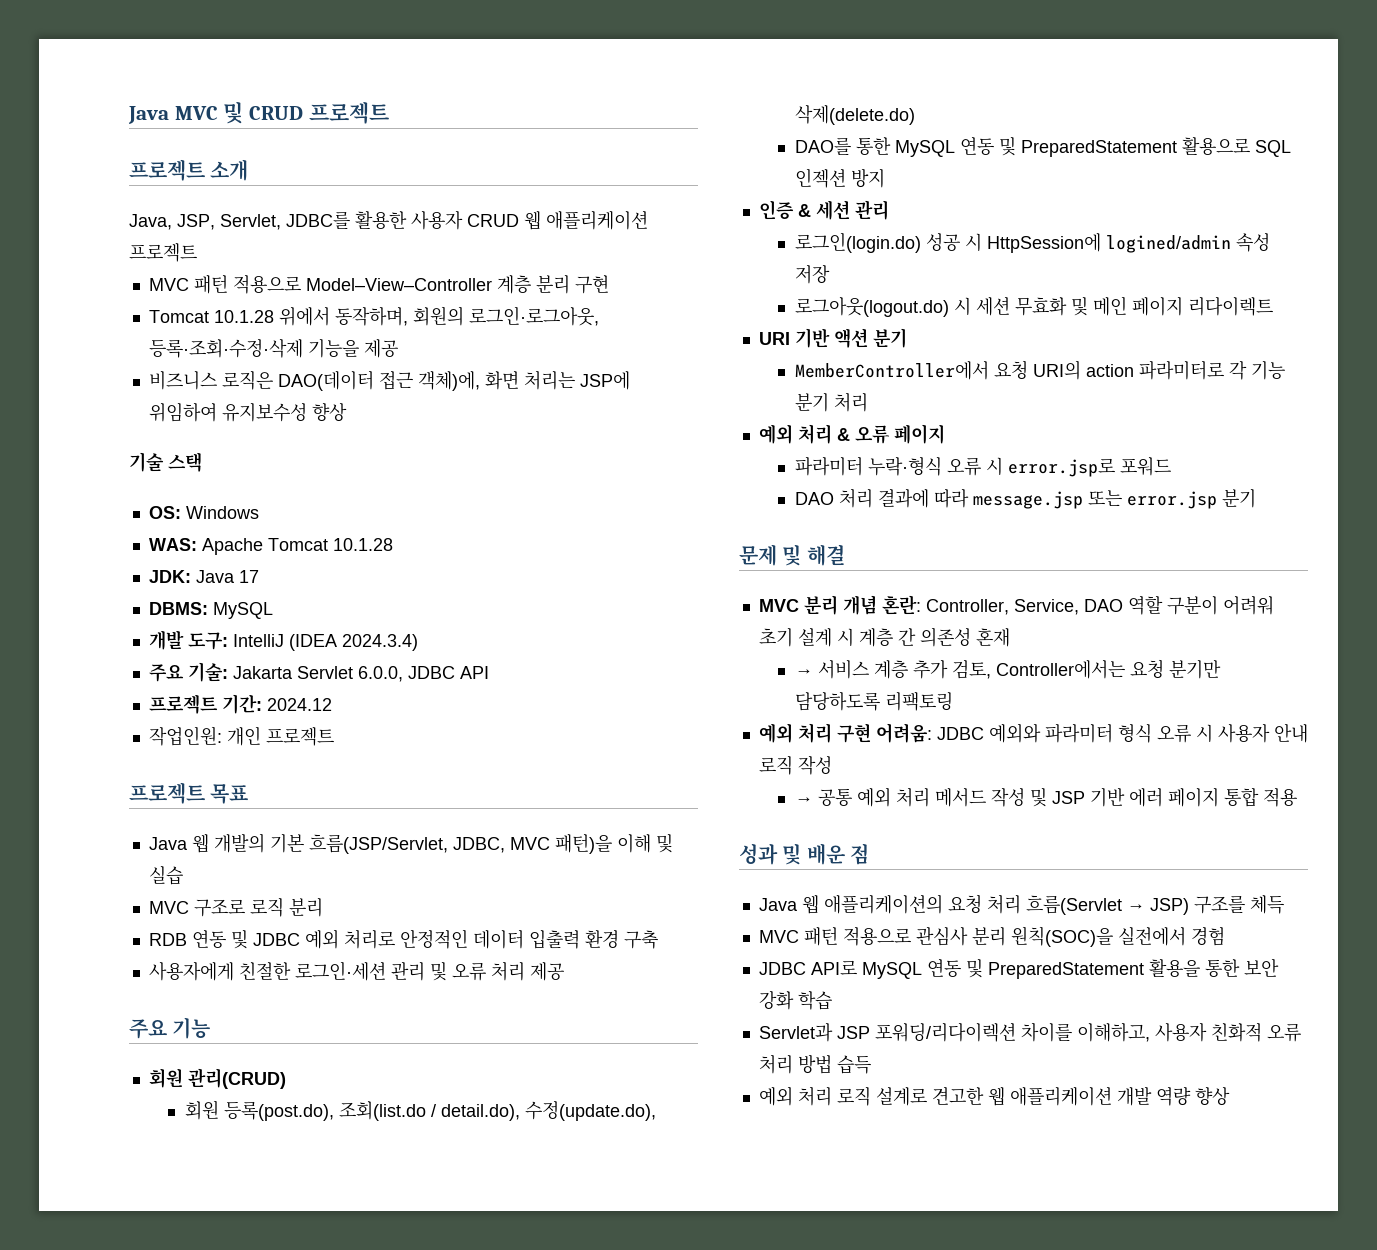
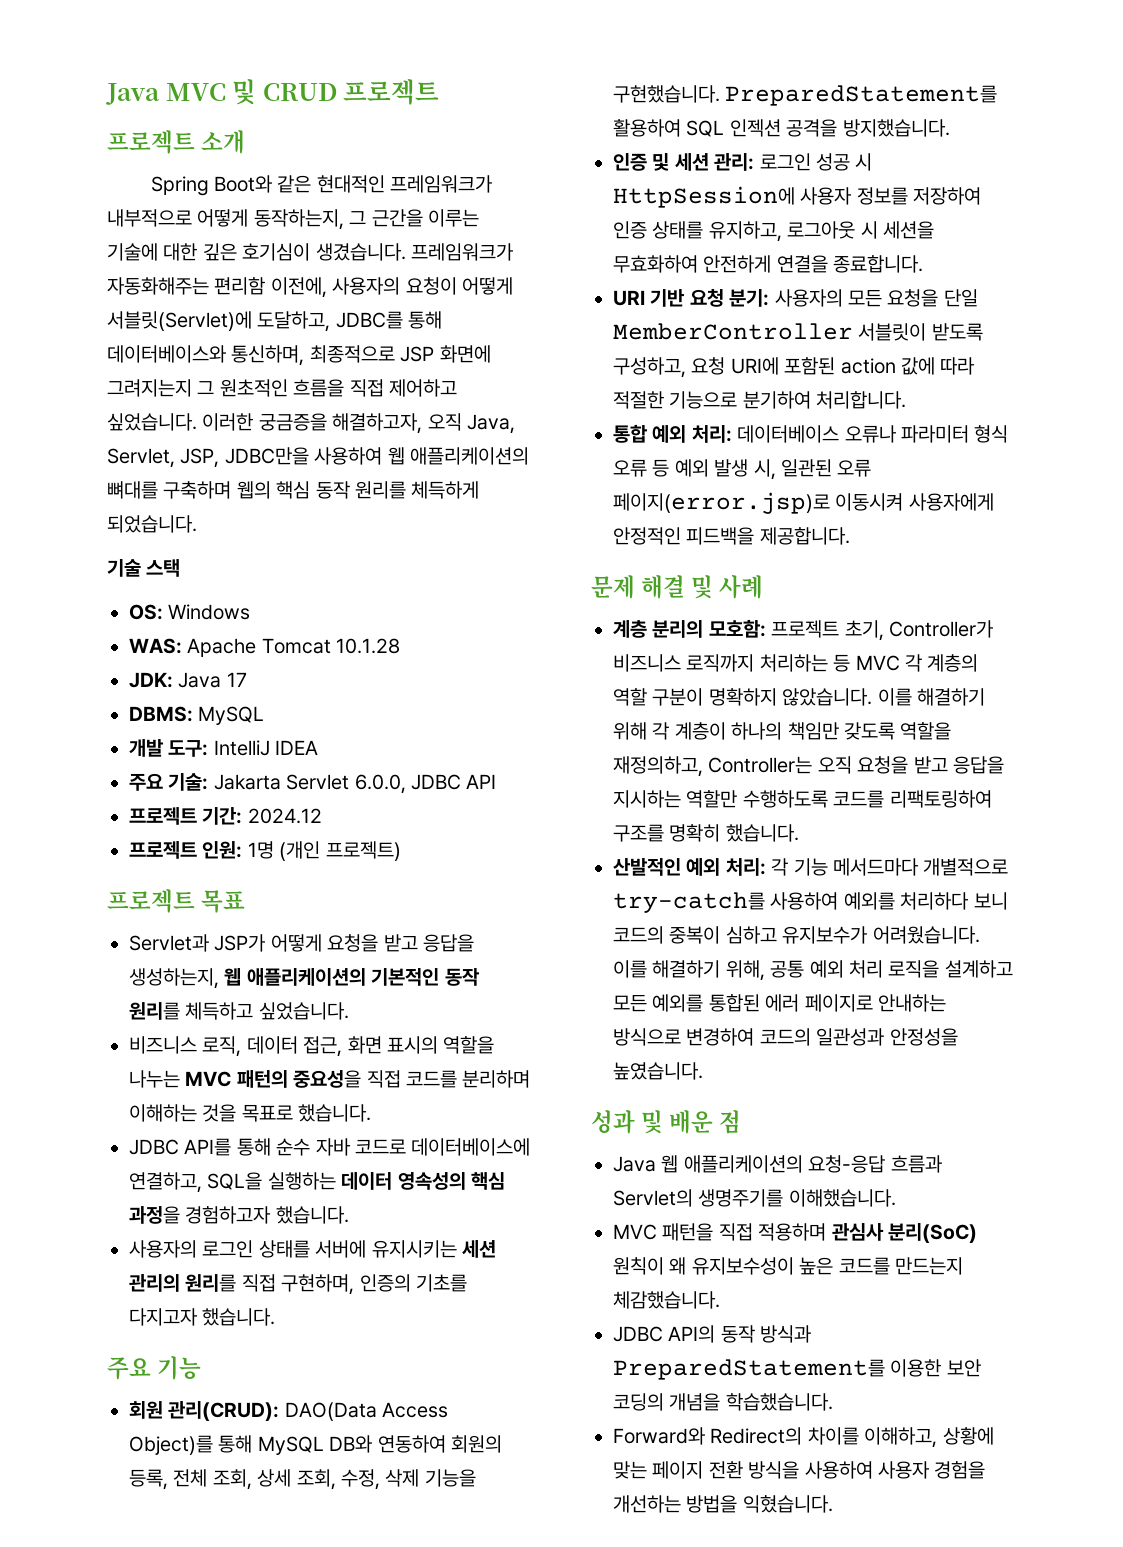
- Java, JSP, Servlet, JDBC를 활용한 사용자 CRUD 웹 애플리케이션 프로젝트
- MVC 패턴 적용으로 Model–View–Controller 계층 분리 구현
- Tomcat 10.1.28 위에서 동작하며, 회원의 로그인·로그아웃, 등록·조회·수정·삭제 기능을 제공
- 비즈니스 로직은 DAO(데이터 접근 객체)에, 화면 처리는 JSP에 위임하여 유지보수성 향상
+ Spring Boot와 같은 현대적인 프레임워크가 내부적으로 어떻게 동작하는지, 그 근간을 이루는 기술에 대한 깊은 호기심이 생겼습니다. 프레임워크가 자동화해주는 편리함 이전에, 사용자의 요청이 어떻게 서블릿(Servlet)에 도달하고, JDBC를 통해 데이터베이스와 통신하며, 최종적으로 JSP 화면에 그려지는지 그 원초적인 흐름을 직접 제어하고 싶었습니다. 이러한 궁금증을 해결하고자, 오직 Java, Servlet, JSP, JDBC만을 사용하여 웹 애플리케이션의 뼈대를 구축하며 웹의 핵심 동작 원리를 체득하게 되었습니다.
- 개발 도구: IntelliJ (IDEA 2024.3.4)
+ 개발 도구: IntelliJ IDEA
- 작업인원: 개인 프로젝트
+ 프로젝트 인원: 1명 (개인 프로젝트)
  프로젝트 목표
- Java 웹 개발의 기본 흐름(JSP/Servlet, JDBC, MVC 패턴)을 이해 및 실습
- MVC 구조로 로직 분리
- RDB 연동 및 JDBC 예외 처리로 안정적인 데이터 입출력 환경 구축
- 사용자에게 친절한 로그인·세션 관리 및 오류 처리 제공
+ Servlet과 JSP가 어떻게 요청을 받고 응답을 생성하는지, 웹 애플리케이션의 기본적인 동작 원리를 체득하고 싶었습니다.
+ 비즈니스 로직, 데이터 접근, 화면 표시의 역할을 나누는 MVC 패턴의 중요성을 직접 코드를 분리하며 이해하는 것을 목표로 했습니다.
+ JDBC API를 통해 순수 자바 코드로 데이터베이스에 연결하고, SQL을 실행하는 데이터 영속성의 핵심 과정을 경험하고자 했습니다.
+ 사용자의 로그인 상태를 서버에 유지시키는 세션 관리의 원리를 직접 구현하며, 인증의 기초를 다지고자 했습니다.
  주요 기능
- 회원 관리(CRUD)
- 회원 등록(post.do), 조회(list.do / detail.do), 수정(update.do), 삭제(delete.do)
- DAO를 통한 MySQL 연동 및 PreparedStatement 활용으로 SQL 인젝션 방지
- 인증 & 세션 관리
- 로그인(login.do) 성공 시 HttpSession에 logined/admin 속성 저장
- 로그아웃(logout.do) 시 세션 무효화 및 메인 페이지 리다이렉트
- URI 기반 액션 분기
- MemberController에서 요청 URI의 action 파라미터로 각 기능 분기 처리
- 예외 처리 & 오류 페이지
- 파라미터 누락·형식 오류 시 error.jsp로 포워드
- DAO 처리 결과에 따라 message.jsp 또는 error.jsp 분기
- 문제 및 해결
- MVC 분리 개념 혼란: Controller, Service, DAO 역할 구분이 어려워 초기 설계 시 계층 간 의존성 혼재
- → 서비스 계층 추가 검토, Controller에서는 요청 분기만 담당하도록 리팩토링
- 예외 처리 구현 어려움: JDBC 예외와 파라미터 형식 오류 시 사용자 안내 로직 작성
- → 공통 예외 처리 메서드 작성 및 JSP 기반 에러 페이지 통합 적용
+ 회원 관리(CRUD): DAO(Data Access Object)를 통해 MySQL DB와 연동하여 회원의 등록, 전체 조회, 상세 조회, 수정, 삭제 기능을 구현했습니다. PreparedStatement를 활용하여 SQL 인젝션 공격을 방지했습니다.
+ 인증 및 세션 관리: 로그인 성공 시 HttpSession에 사용자 정보를 저장하여 인증 상태를 유지하고, 로그아웃 시 세션을 무효화하여 안전하게 연결을 종료합니다.
+ URI 기반 요청 분기: 사용자의 모든 요청을 단일 MemberController 서블릿이 받도록 구성하고, 요청 URI에 포함된 action 값에 따라 적절한 기능으로 분기하여 처리합니다.
+ 통합 예외 처리: 데이터베이스 오류나 파라미터 형식 오류 등 예외 발생 시, 일관된 오류 페이지(error.jsp)로 이동시켜 사용자에게 안정적인 피드백을 제공합니다.
+ 문제 해결 및 사례
+ 계층 분리의 모호함: 프로젝트 초기, Controller가 비즈니스 로직까지 처리하는 등 MVC 각 계층의 역할 구분이 명확하지 않았습니다. 이를 해결하기 위해 각 계층이 하나의 책임만 갖도록 역할을 재정의하고, Controller는 오직 요청을 받고 응답을 지시하는 역할만 수행하도록 코드를 리팩토링하여 구조를 명확히 했습니다.
+ 산발적인 예외 처리: 각 기능 메서드마다 개별적으로 try-catch를 사용하여 예외를 처리하다 보니 코드의 중복이 심하고 유지보수가 어려웠습니다. 이를 해결하기 위해, 공통 예외 처리 로직을 설계하고 모든 예외를 통합된 에러 페이지로 안내하는 방식으로 변경하여 코드의 일관성과 안정성을 높였습니다.
- Java 웹 애플리케이션의 요청 처리 흐름(Servlet → JSP) 구조를 체득
- MVC 패턴 적용으로 관심사 분리 원칙(SOC)을 실전에서 경험
- JDBC API로 MySQL 연동 및 PreparedStatement 활용을 통한 보안 강화 학습
- Servlet과 JSP 포워딩/리다이렉션 차이를 이해하고, 사용자 친화적 오류 처리 방법 습득
- 예외 처리 로직 설계로 견고한 웹 애플리케이션 개발 역량 향상
+ Java 웹 애플리케이션의 요청-응답 흐름과 Servlet의 생명주기를 이해했습니다.
+ MVC 패턴을 직접 적용하며 관심사 분리(SoC) 원칙이 왜 유지보수성이 높은 코드를 만드는지 체감했습니다.
+ JDBC API의 동작 방식과 PreparedStatement를 이용한 보안 코딩의 개념을 학습했습니다.
+ Forward와 Redirect의 차이를 이해하고, 상황에 맞는 페이지 전환 방식을 사용하여 사용자 경험을 개선하는 방법을 익혔습니다.

